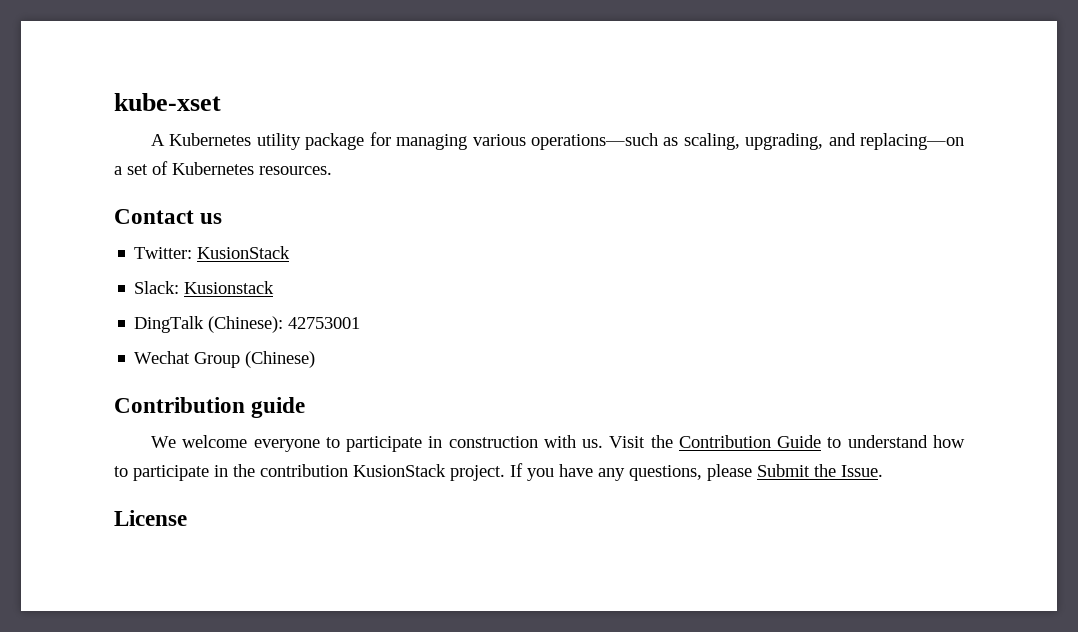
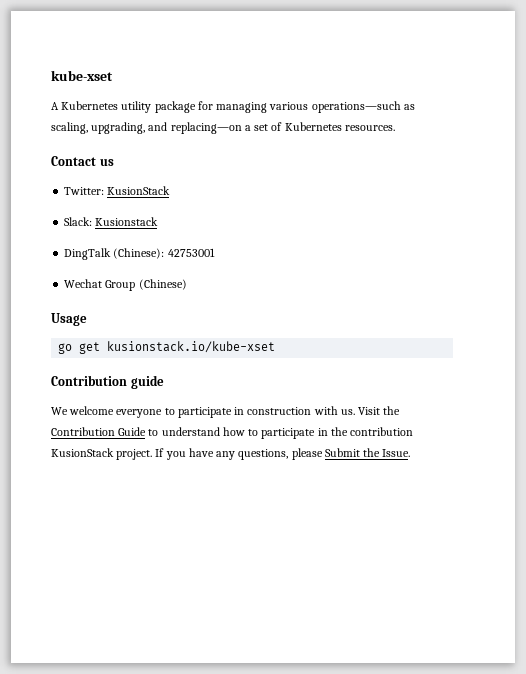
+ Usage
+ go get kusionstack.io/kube-xset
- License

